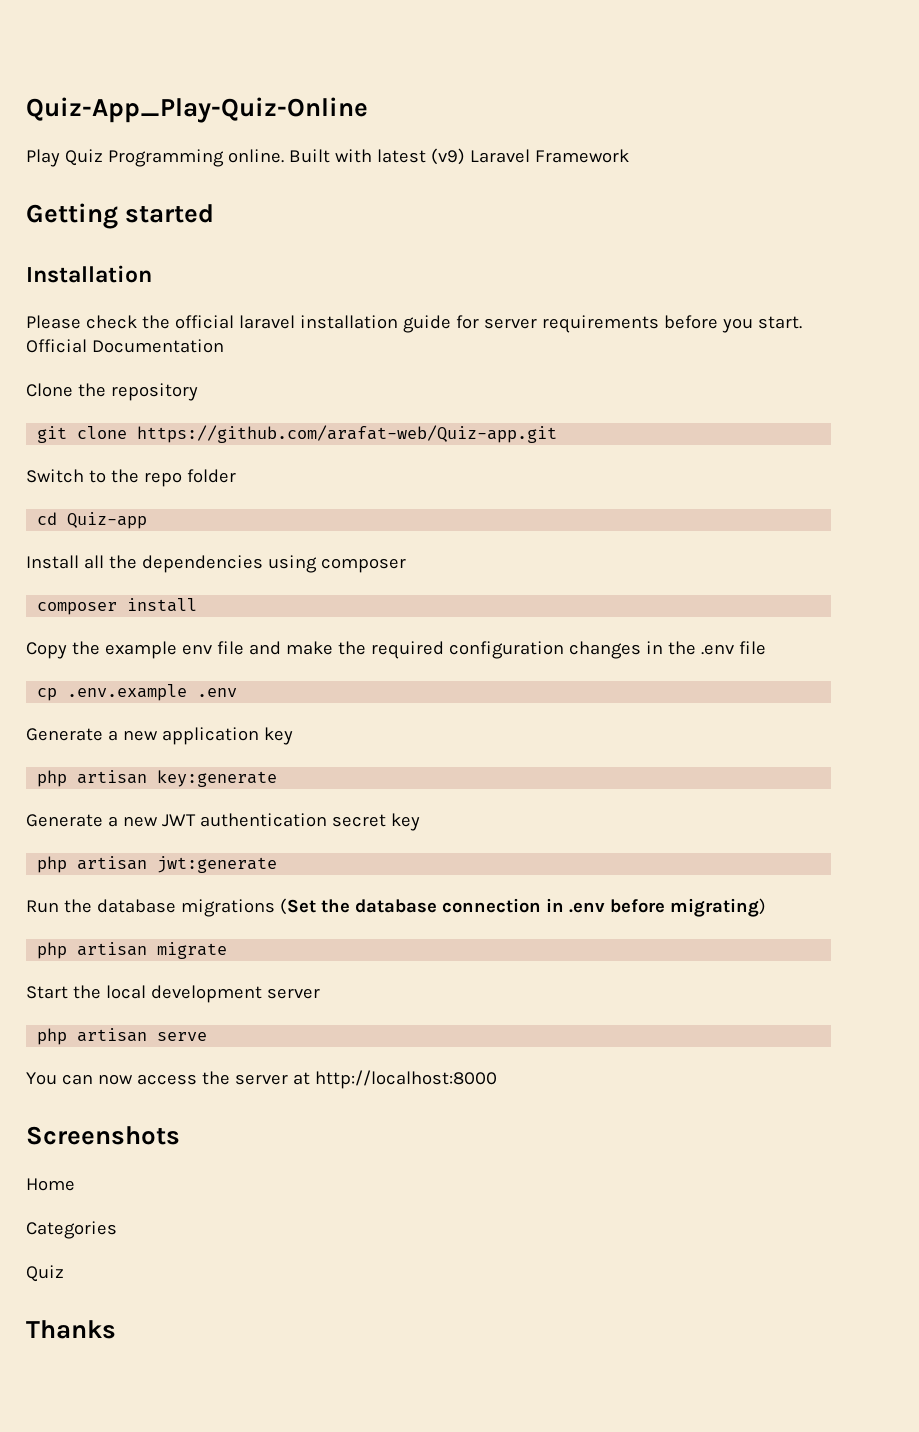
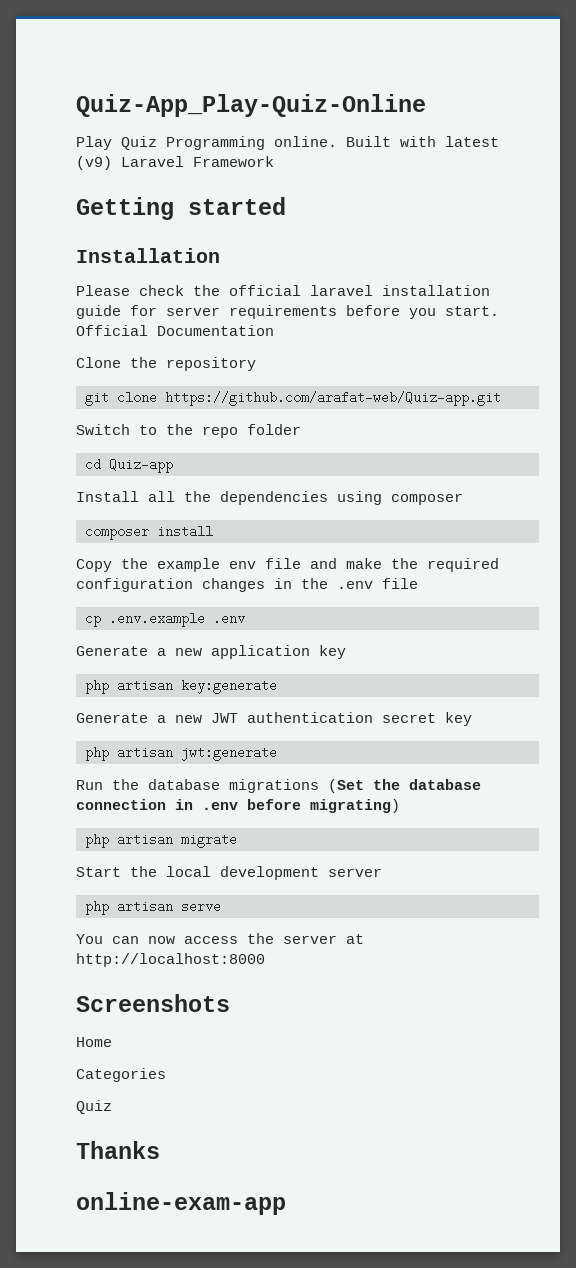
+ online-exam-app

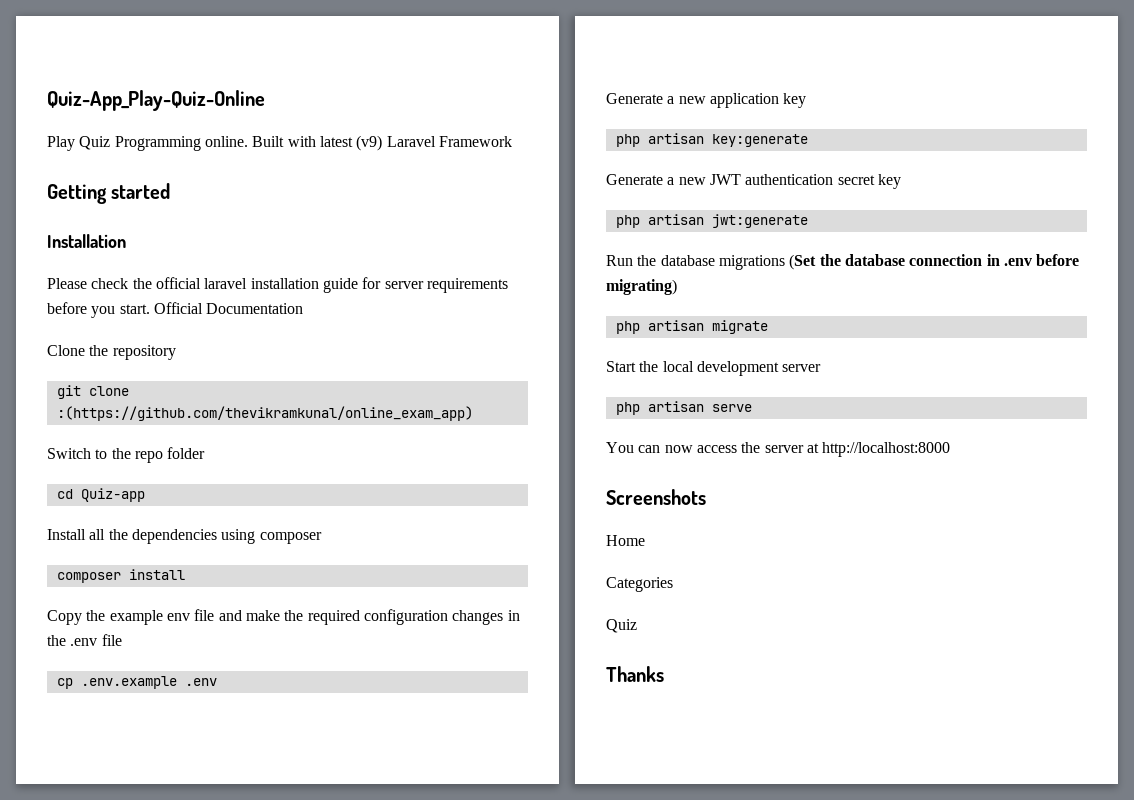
- git clone https://github.com/arafat-web/Quiz-app.git
+ git clone :(https://github.com/thevikramkunal/online_exam_app)
- online-exam-app

